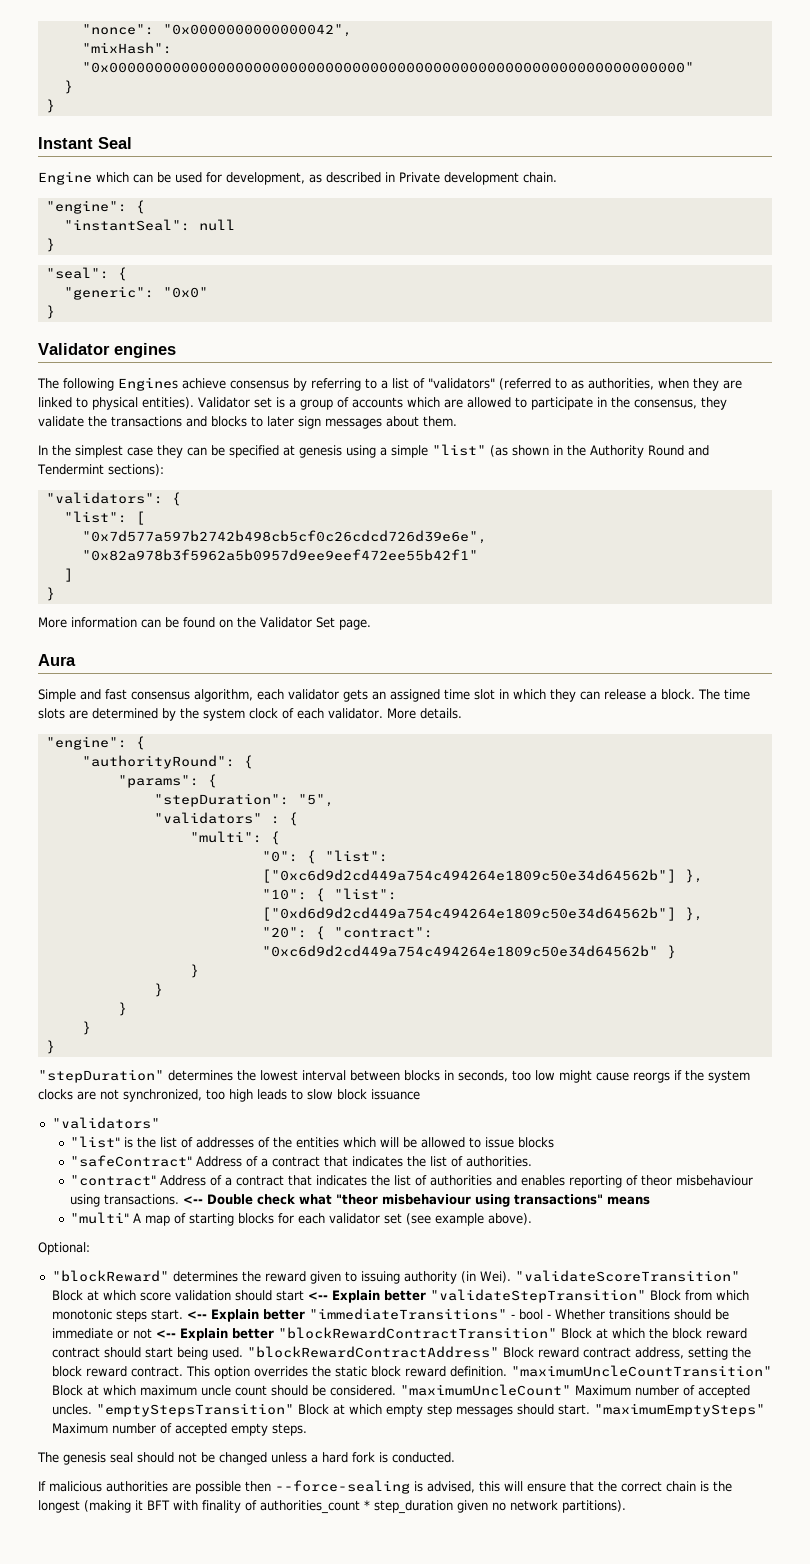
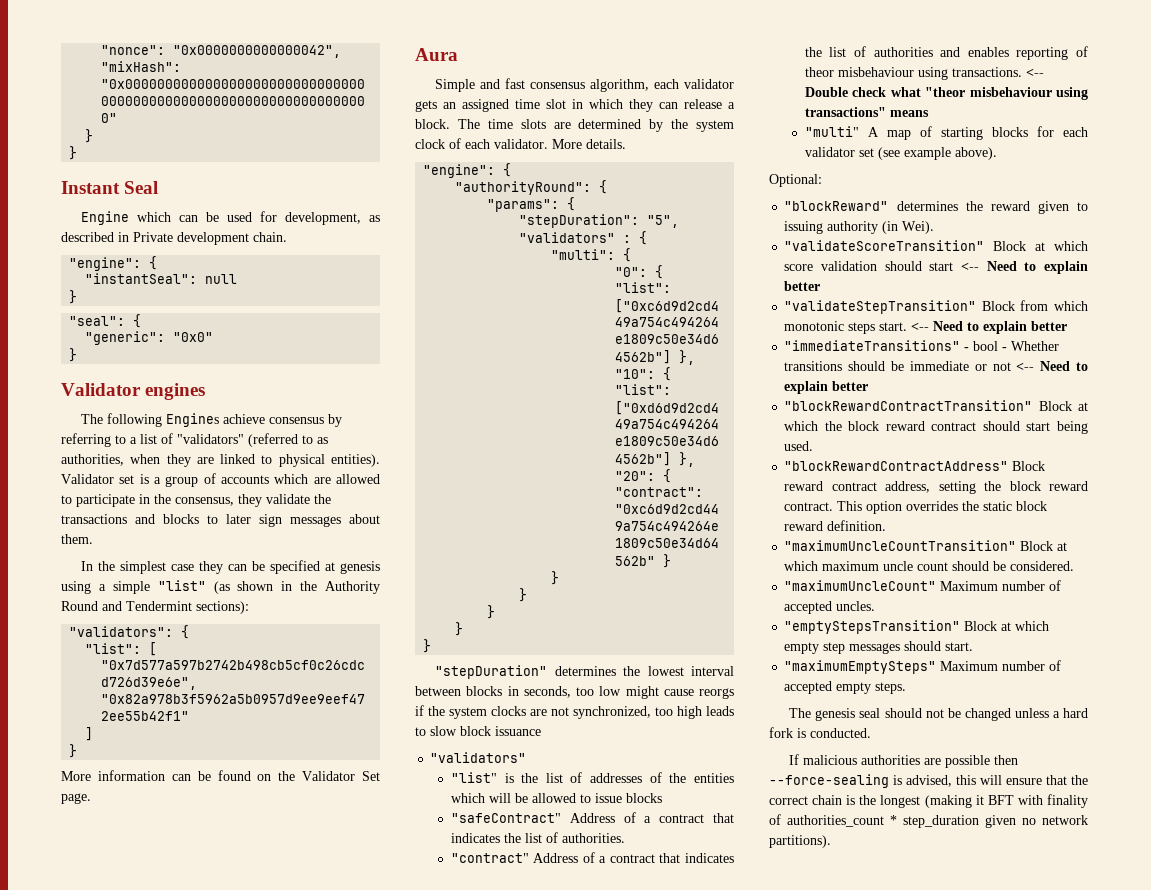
- "blockReward" determines the reward given to issuing authority (in Wei). "validateScoreTransition" Block at which score validation should start <-- Explain better "validateStepTransition" Block from which monotonic steps start. <-- Explain better "immediateTransitions" - bool - Whether transitions should be immediate or not <-- Explain better "blockRewardContractTransition" Block at which the block reward contract should start being used. "blockRewardContractAddress" Block reward contract address, setting the block reward contract.
+ "blockReward" determines the reward given to issuing authority (in Wei).
+ "validateScoreTransition" Block at which score validation should start <-- Need to explain better
+ "validateStepTransition" Block from which monotonic steps start. <-- Need to explain better
+ "immediateTransitions" - bool - Whether transitions should be immediate or not <-- Need to explain better
+ "blockRewardContractTransition" Block at which the block reward contract should start being used.
+ "blockRewardContractAddress" Block reward contract address, setting the block reward contract.
- This option overrides the static block reward definition. "maximumUncleCountTransition" Block at which maximum uncle count should be considered. "maximumUncleCount" Maximum number of accepted uncles. "emptyStepsTransition" Block at which empty step messages should start. "maximumEmptySteps" Maximum number of accepted empty steps.
+ This option overrides the static block reward definition.
+ "maximumUncleCountTransition" Block at which maximum uncle count should be considered.
+ "maximumUncleCount" Maximum number of accepted uncles.
+ "emptyStepsTransition" Block at which empty step messages should start.
+ "maximumEmptySteps" Maximum number of accepted empty steps.

